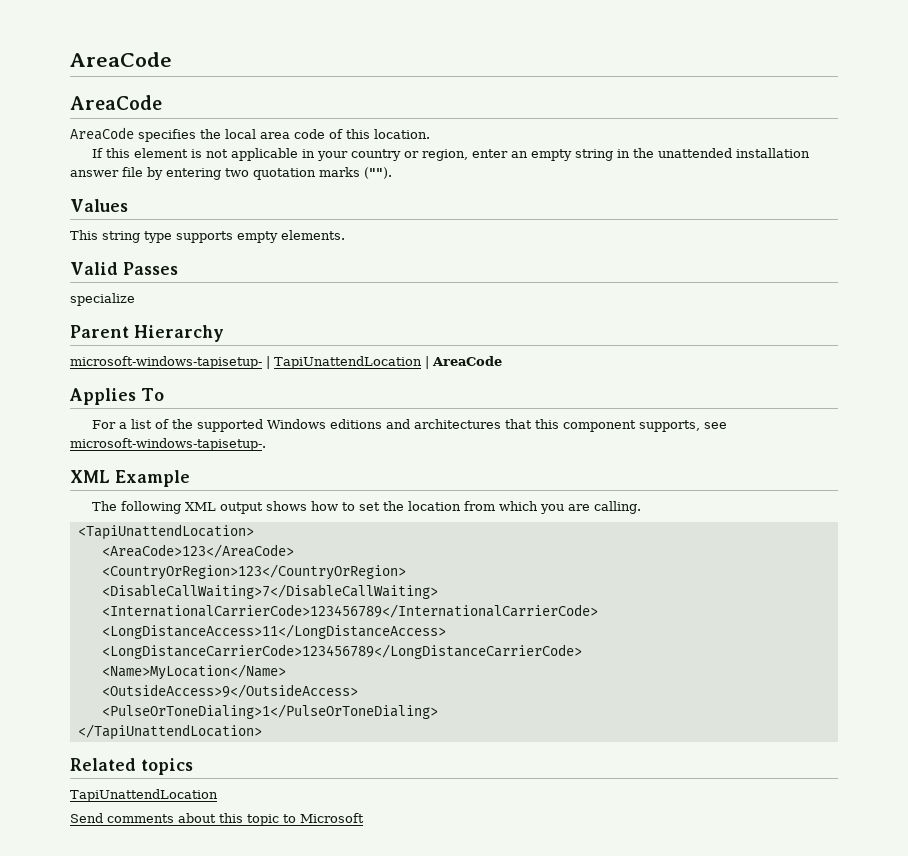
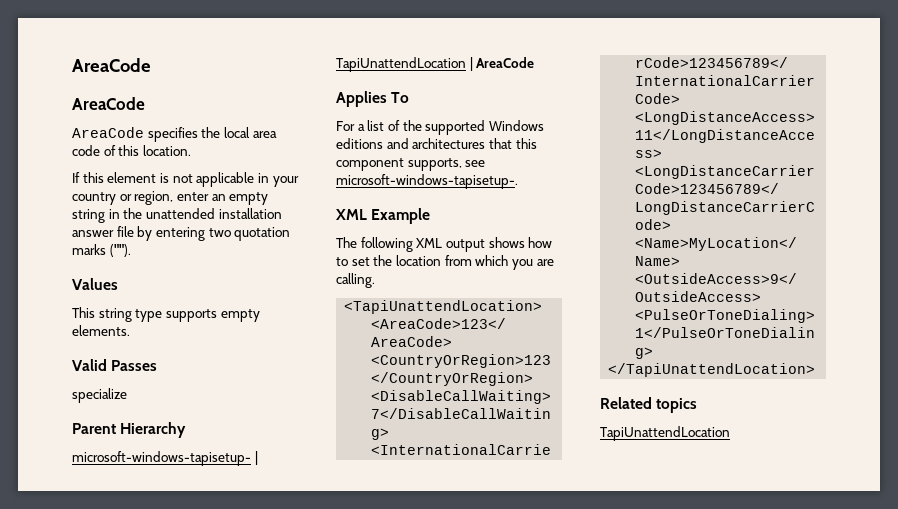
- Send comments about this topic to Microsoft

